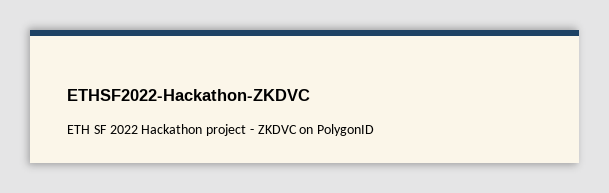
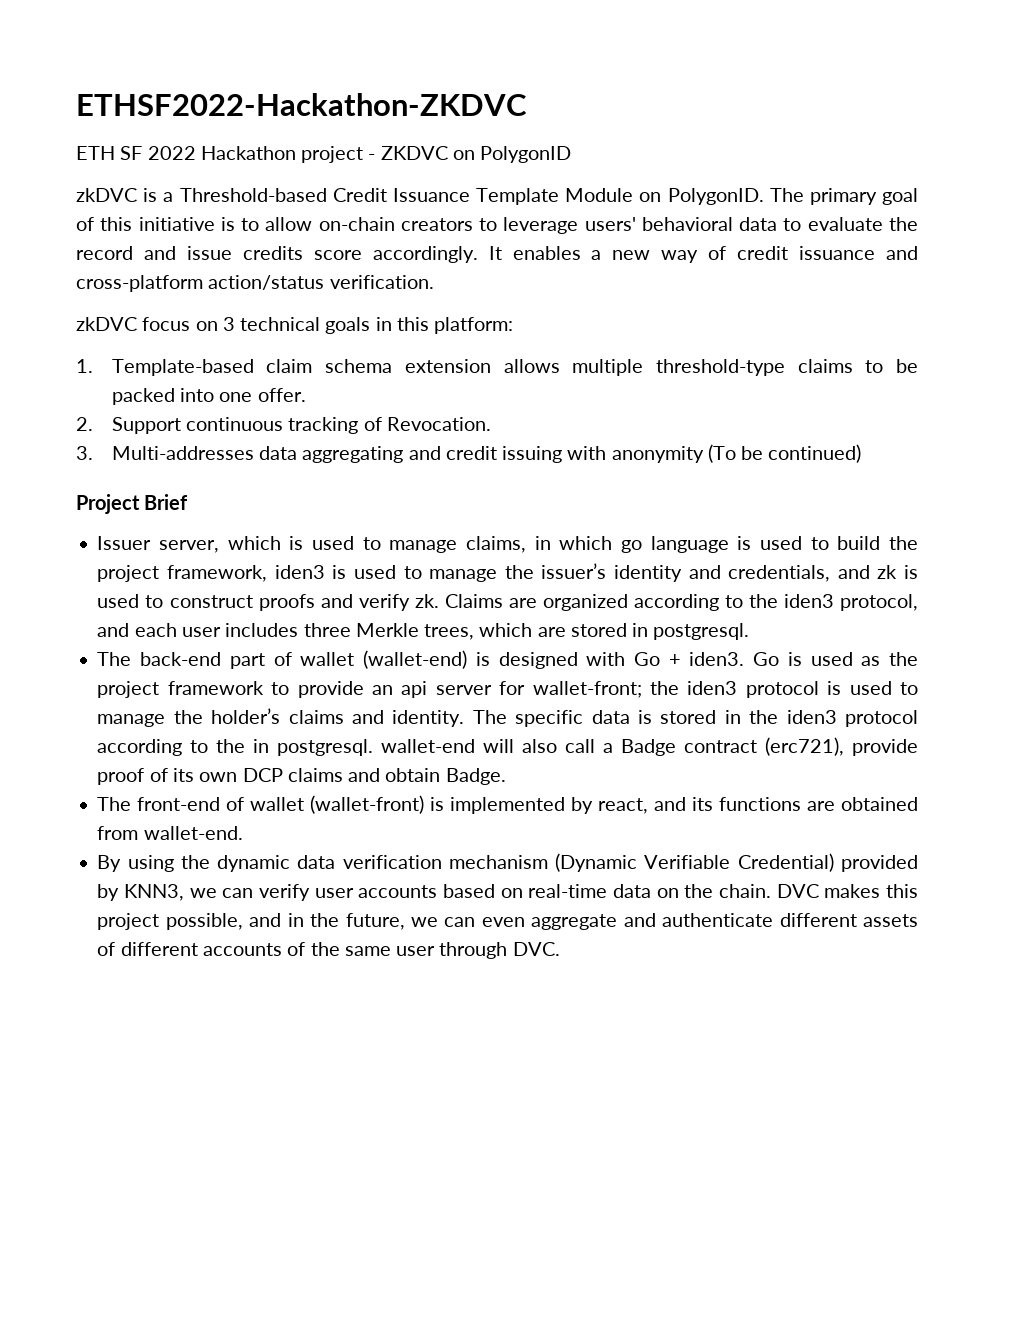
+ zkDVC is a Threshold-based Credit Issuance Template Module on PolygonID. The primary goal of this initiative is to allow on-chain creators to leverage users' behavioral data to evaluate the record and issue credits score accordingly. It enables a new way of credit issuance and cross-platform action/status verification.
+ zkDVC focus on 3 technical goals in this platform:
+ 1. Template-based claim schema extension allows multiple threshold-type claims to be packed into one offer.
+ 2. Support continuous tracking of Revocation.
+ 3. Multi-addresses data aggregating and credit issuing with anonymity (To be continued)
+ Project Brief
+ Issuer server, which is used to manage claims, in which go language is used to build the project framework, iden3 is used to manage the issuer’s identity and credentials, and zk is used to construct proofs and verify zk. Claims are organized according to the iden3 protocol, and each user includes three Merkle trees, which are stored in postgresql.
+ The back-end part of wallet (wallet-end) is designed with Go + iden3. Go is used as the project framework to provide an api server for wallet-front; the iden3 protocol is used to manage the holder’s claims and identity. The specific data is stored in the iden3 protocol according to the in postgresql. wallet-end will also call a Badge contract (erc721), provide proof of its own DCP claims and obtain Badge.
+ The front-end of wallet (wallet-front) is implemented by react, and its functions are obtained from wallet-end.
+ By using the dynamic data verification mechanism (Dynamic Verifiable Credential) provided by KNN3, we can verify user accounts based on real-time data on the chain. DVC makes this project possible, and in the future, we can even aggregate and authenticate different assets of different accounts of the same user through DVC.

